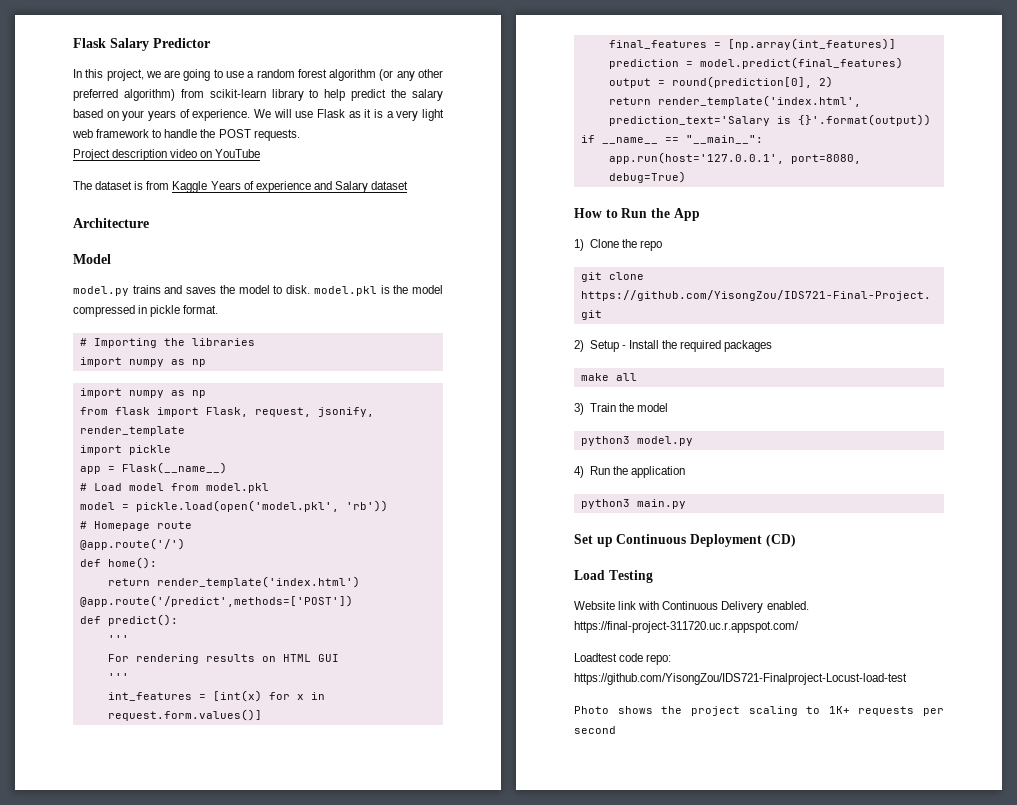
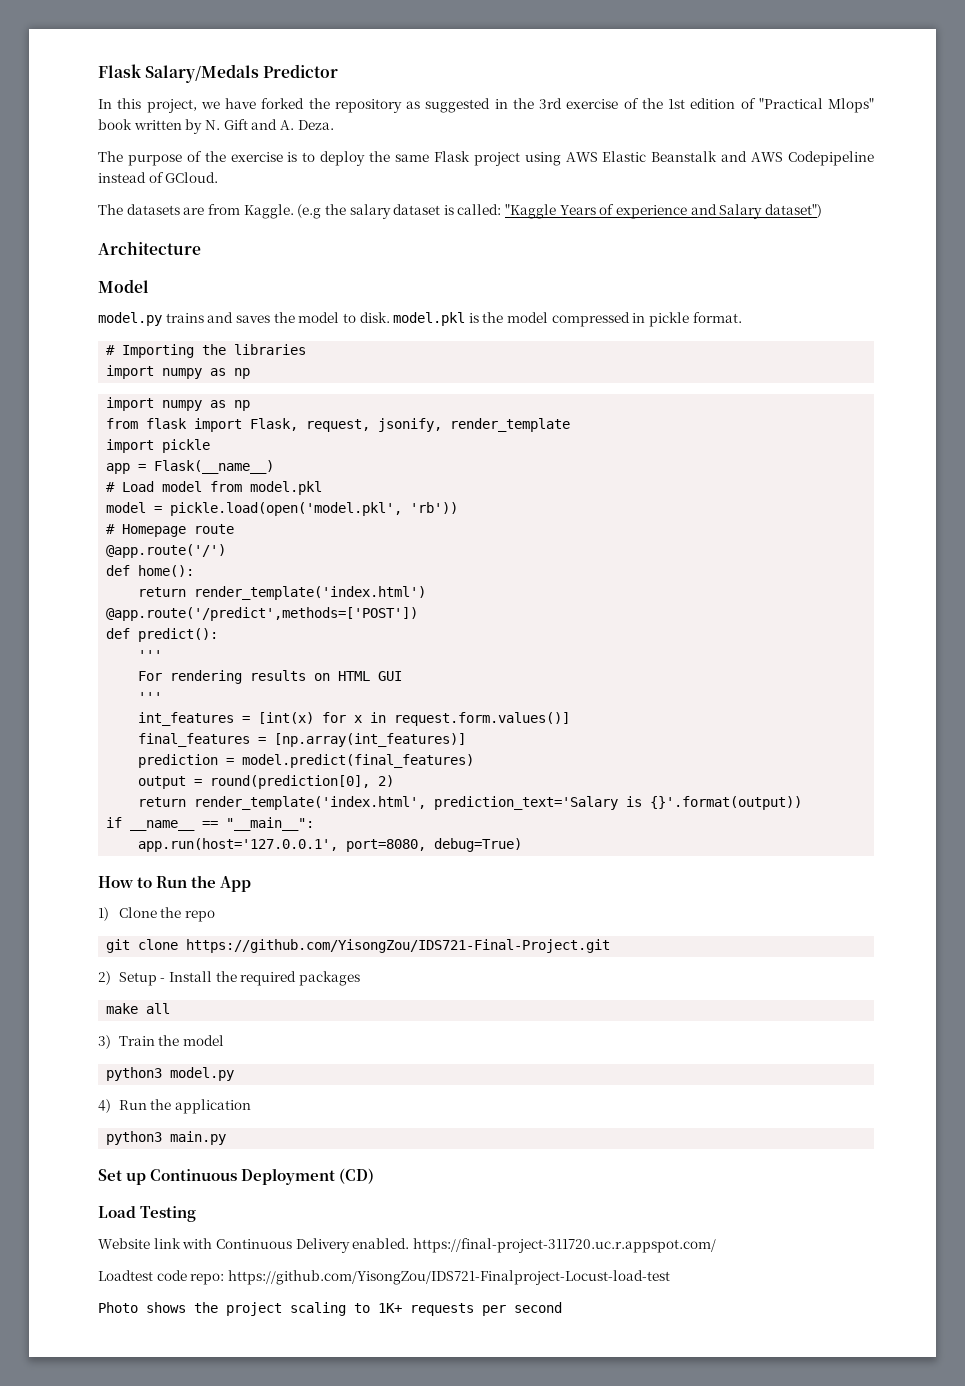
- Flask Salary Predictor
+ Flask Salary/Medals Predictor
- In this project, we are going to use a random forest algorithm (or any other preferred algorithm) from scikit-learn library to help predict the salary based on your years of experience. We will use Flask as it is a very light web framework to handle the POST requests.
- Project description video on YouTube
- The dataset is from Kaggle Years of experience and Salary dataset
+ In this project, we have forked the repository as suggested in the 3rd exercise of the 1st edition of "Practical Mlops" book written by N. Gift and A. Deza.
+ The purpose of the exercise is to deploy the same Flask project using AWS Elastic Beanstalk and AWS Codepipeline instead of GCloud.
+ The datasets are from Kaggle. (e.g the salary dataset is called: "Kaggle Years of experience and Salary dataset")

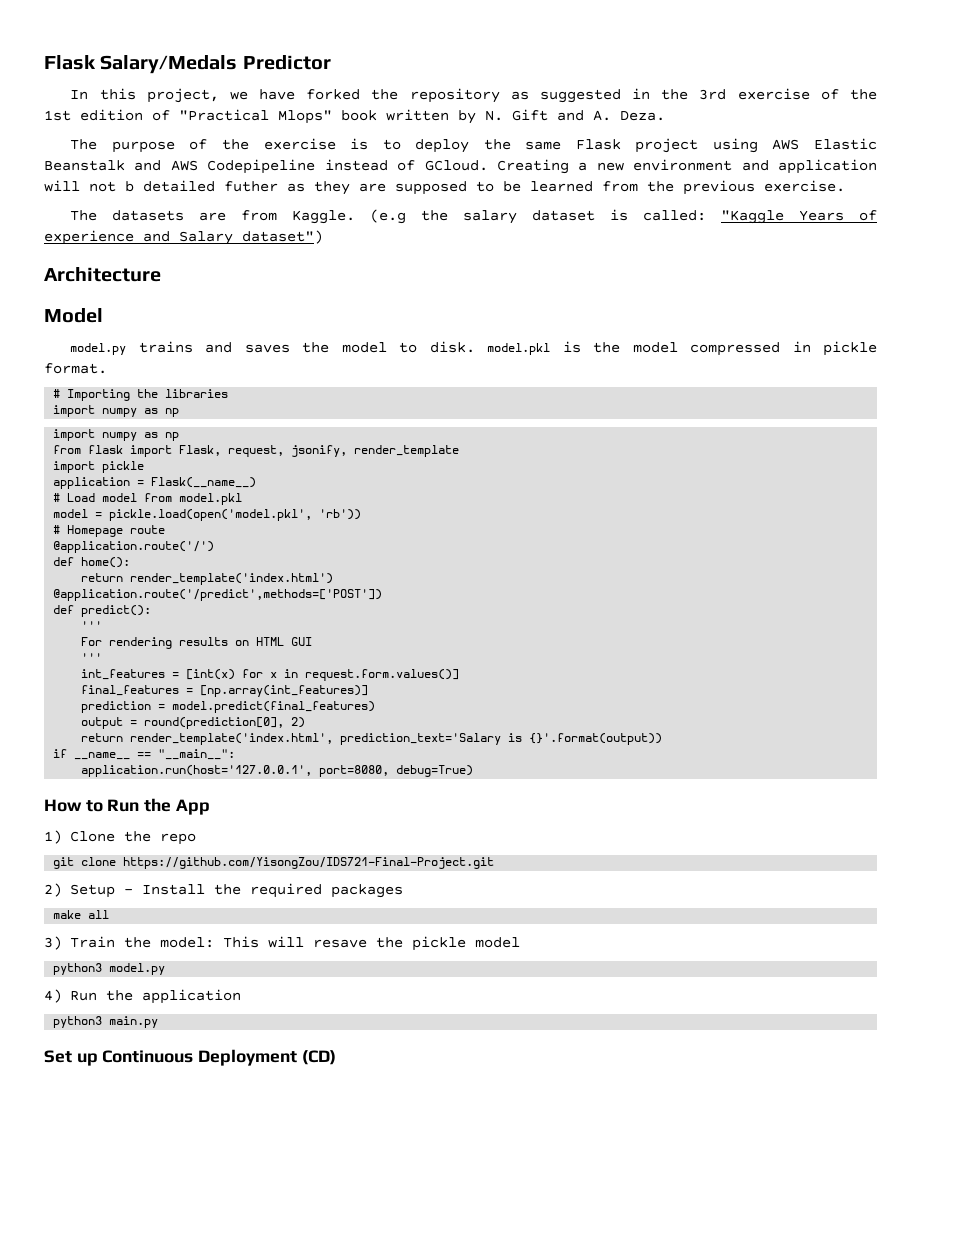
+ Creating a new environment and application will not b detailed futher as they are supposed to be learned from the previous exercise.
- app = Flask(__name__)
+ application = Flask(__name__)
- @app.route('/')
+ @application.route('/')
- @app.route('/predict',methods=['POST'])
+ @application.route('/predict',methods=['POST'])
- app.run(host='127.0.0.1', port=8080, debug=True)
+ application.run(host='127.0.0.1', port=8080, debug=True)
- 3) Train the model
+ 3) Train the model: This will resave the pickle model
- Load Testing
- Website link with Continuous Delivery enabled. https://final-project-311720.uc.r.appspot.com/
- Loadtest code repo: https://github.com/YisongZou/IDS721-Finalproject-Locust-load-test
- Photo shows the project scaling to 1K+ requests per second

